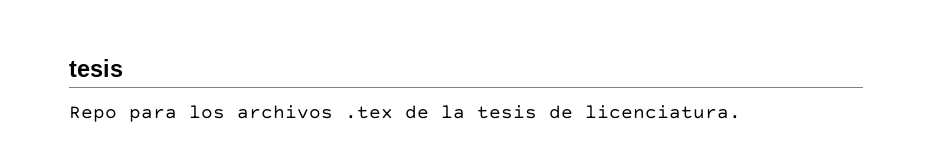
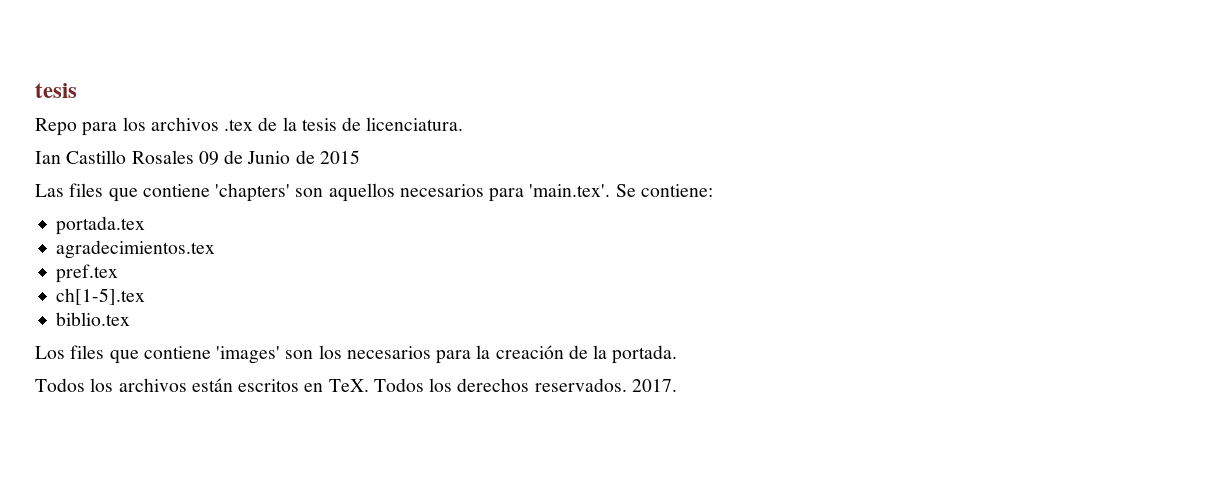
+ Ian Castillo Rosales 09 de Junio de 2015
+ Las files que contiene 'chapters' son aquellos necesarios para 'main.tex'. Se contiene:
+ portada.tex
+ agradecimientos.tex
+ pref.tex
+ ch[1-5].tex
+ biblio.tex
+ Los files que contiene 'images' son los necesarios para la creación de la portada.
+ Todos los archivos están escritos en TeX. Todos los derechos reservados. 2017.

